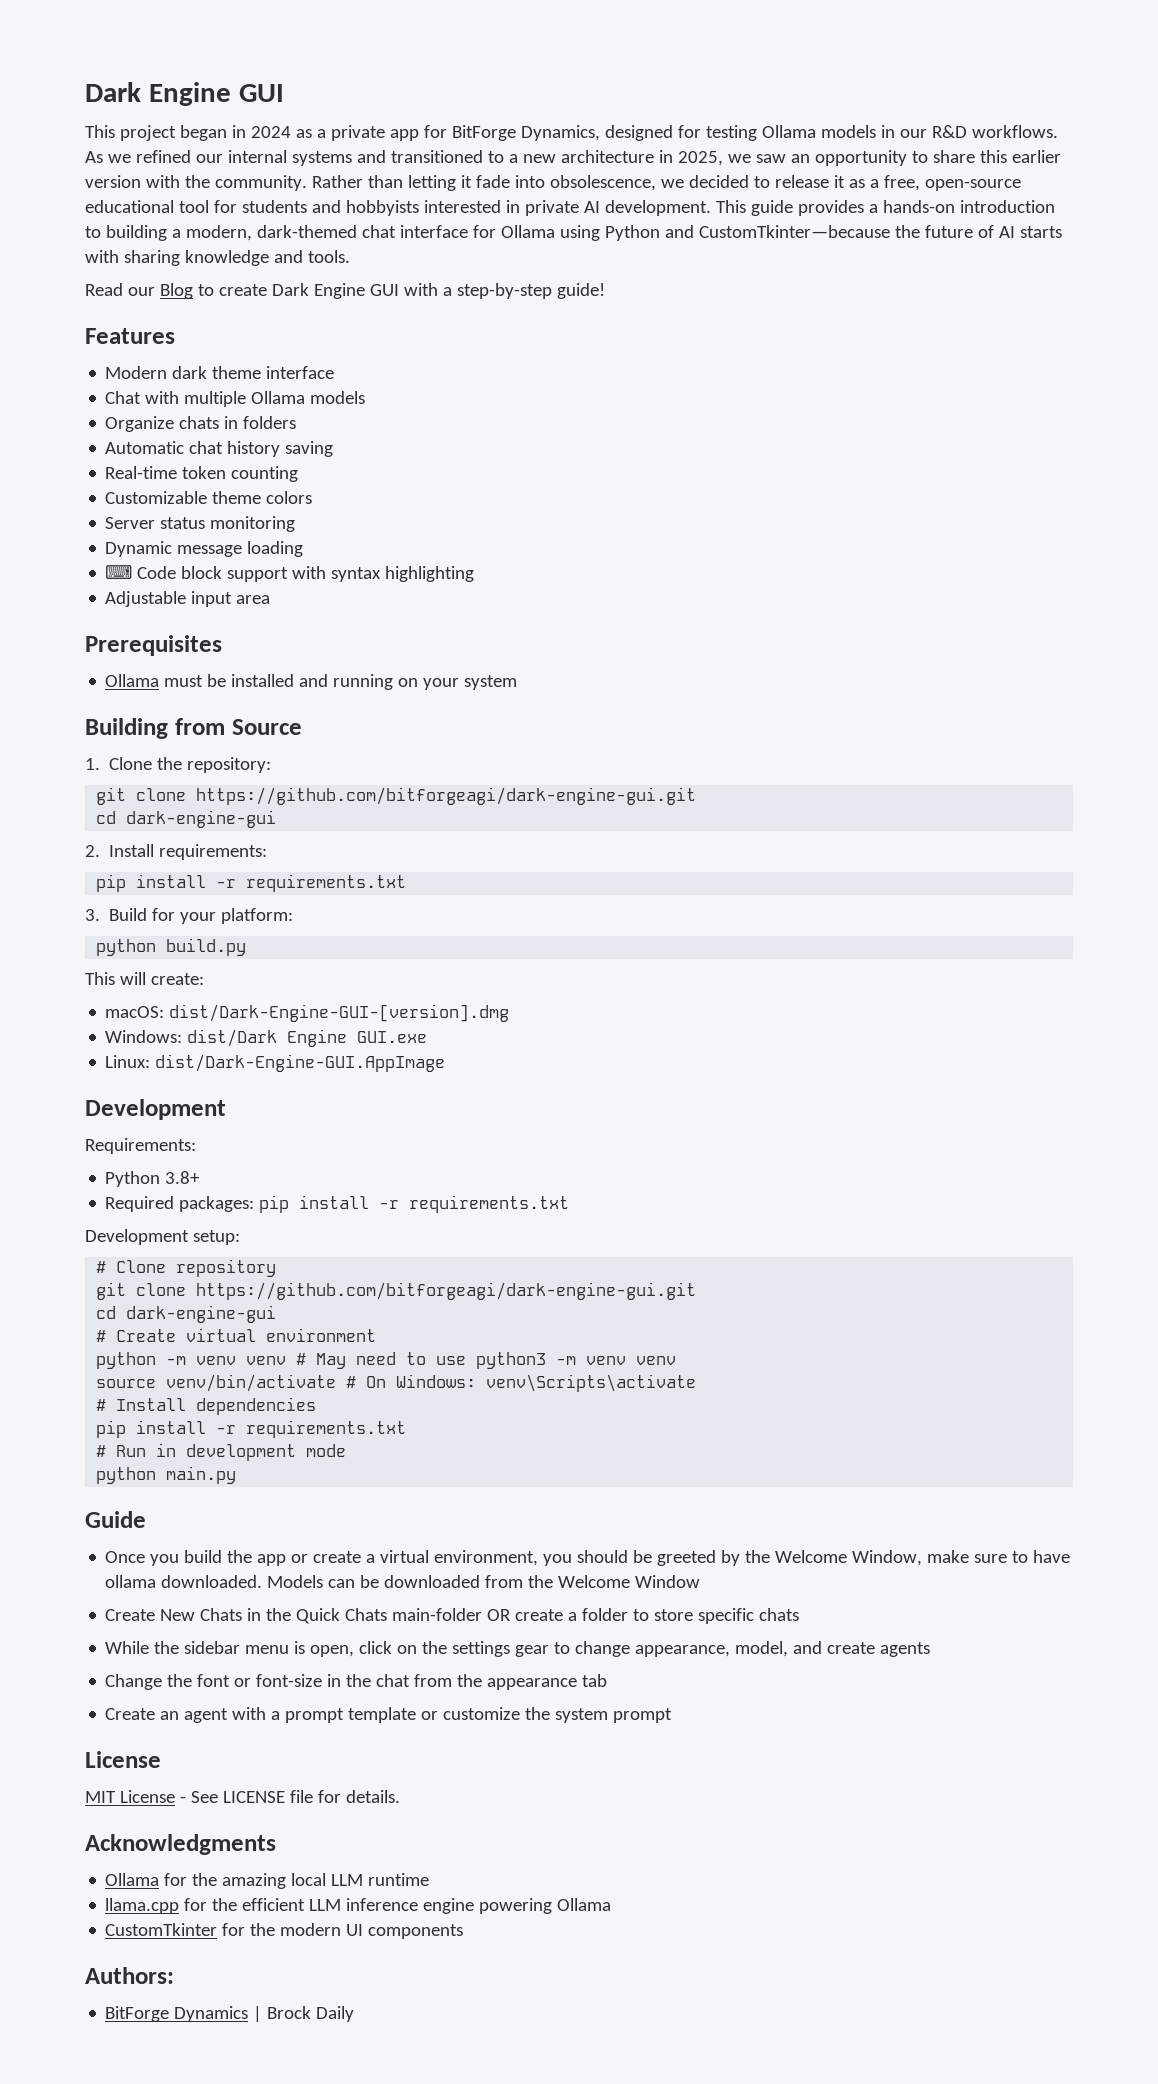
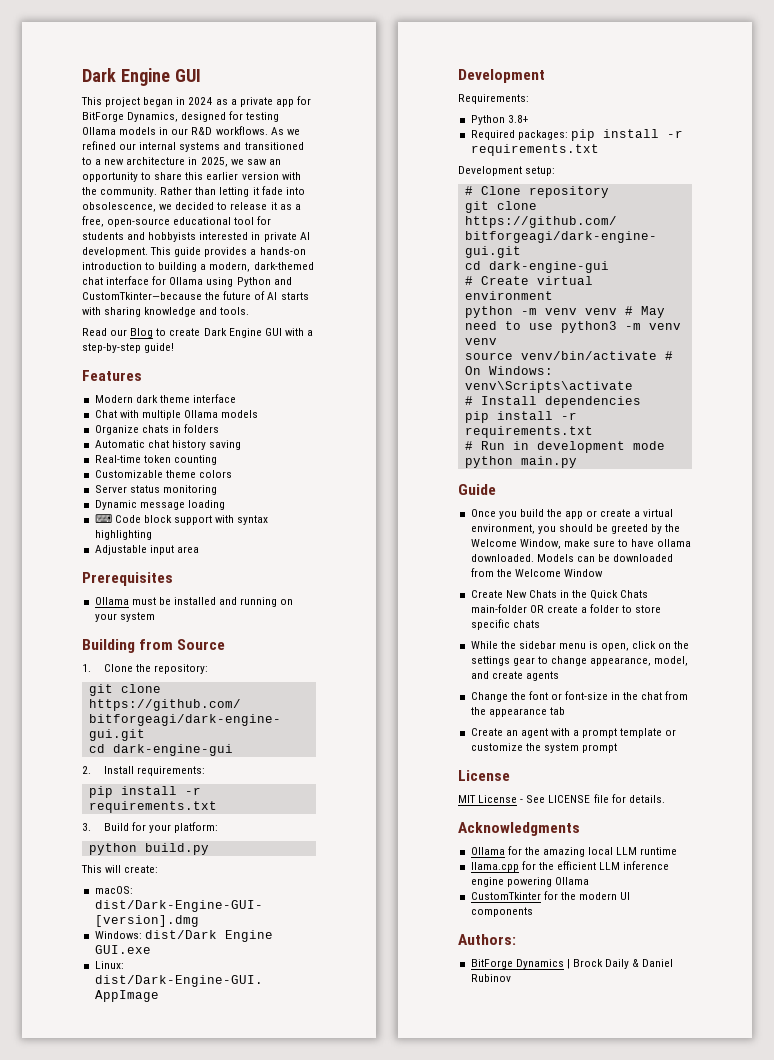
- BitForge Dynamics | Brock Daily
+ BitForge Dynamics | Brock Daily & Daniel Rubinov

